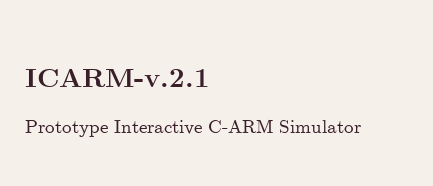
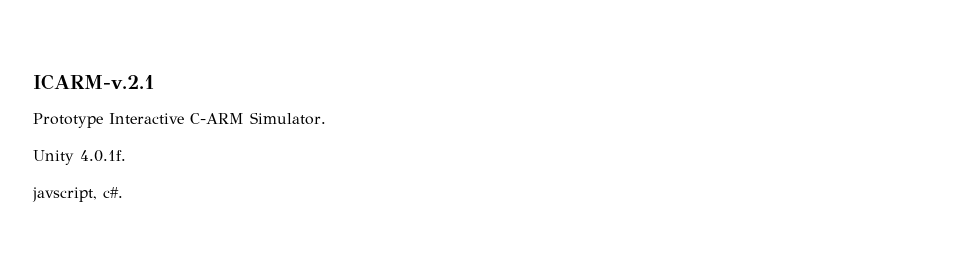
- Prototype Interactive C-ARM Simulator
+ Prototype Interactive C-ARM Simulator.
+ Unity 4.0.1f.
+ javscript, c#.

